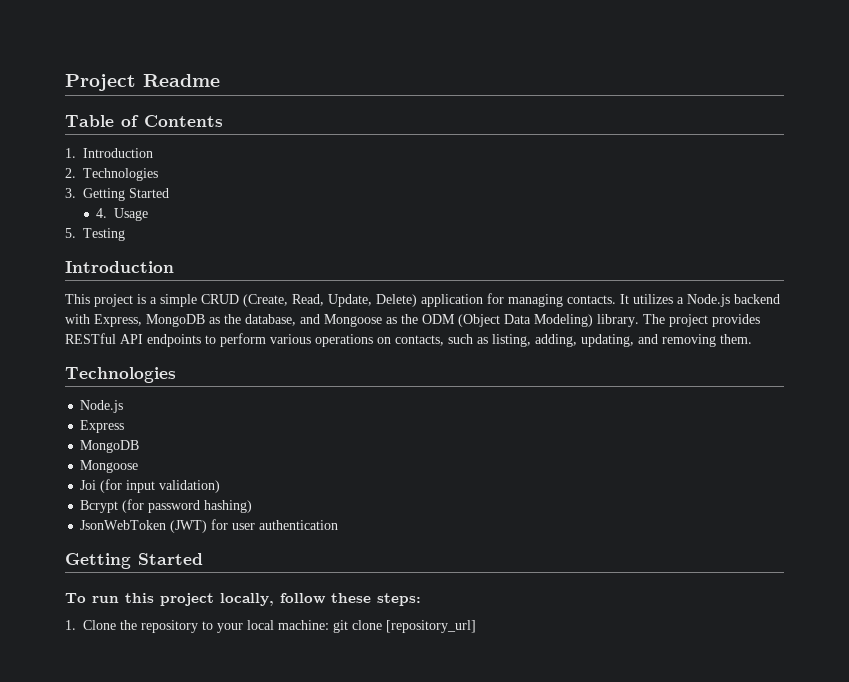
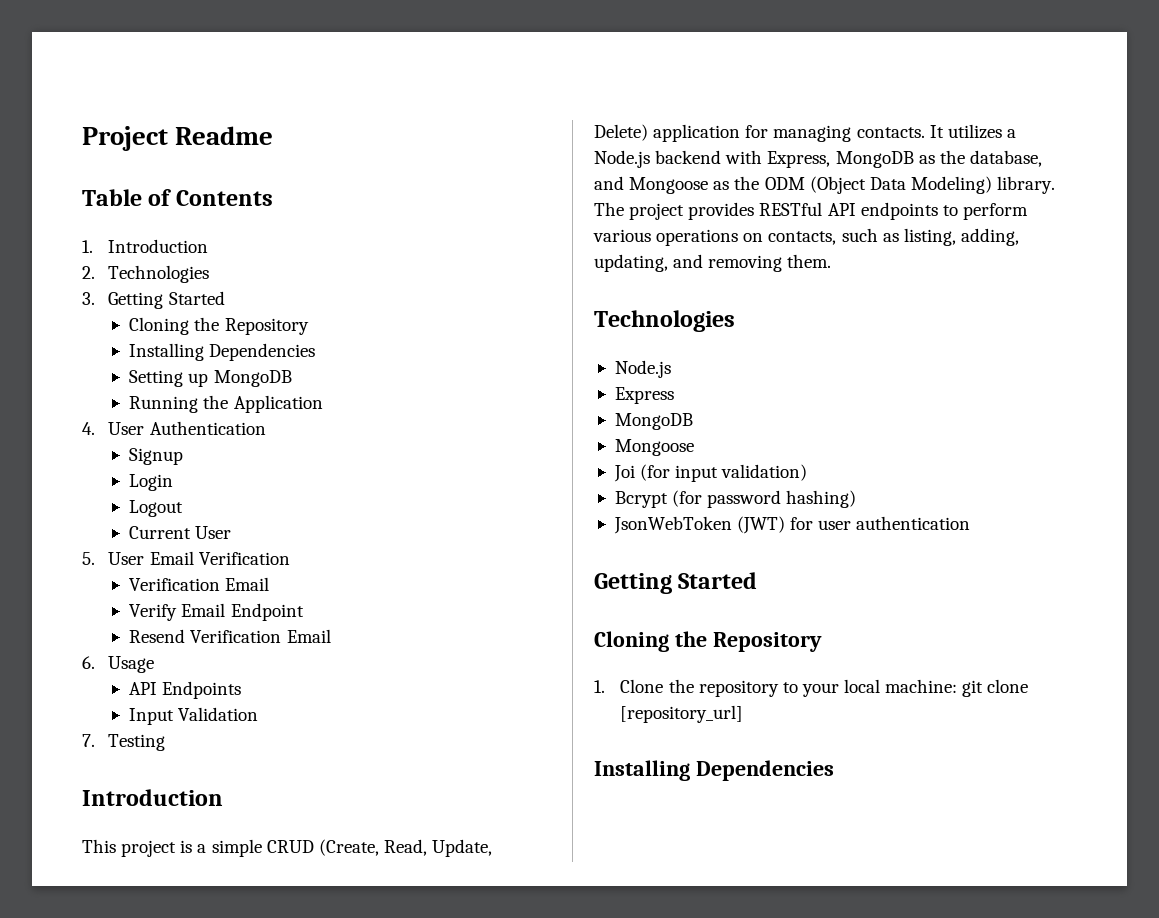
  3. Getting Started
- 4. Usage
- 5. Testing
+ Cloning the Repository
+ Installing Dependencies
+ Setting up MongoDB
+ Running the Application
+ 4. User Authentication
+ Signup
+ Login
+ Logout
+ Current User
+ 5. User Email Verification
+ Verification Email
+ Verify Email Endpoint
+ Resend Verification Email
+ 6. Usage
+ API Endpoints
+ Input Validation
+ 7. Testing
  JsonWebToken (JWT) for user authentication
  Getting Started
- To run this project locally, follow these steps:
+ Cloning the Repository
  1. Clone the repository to your local machine: git clone [repository_url]
+ Installing Dependencies

